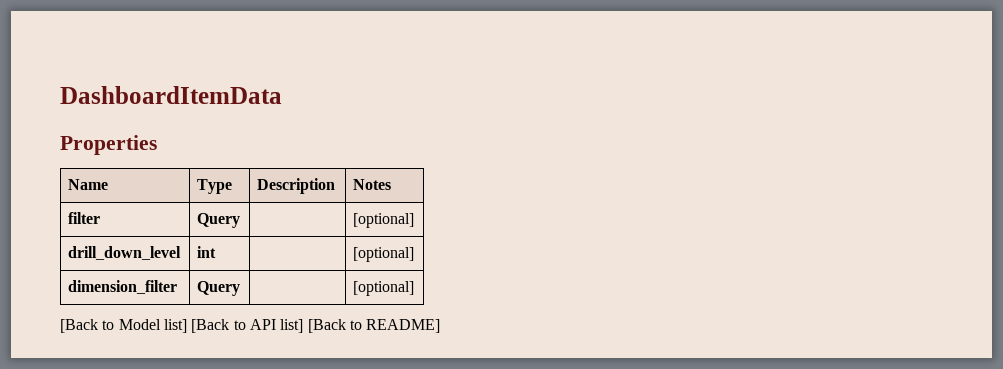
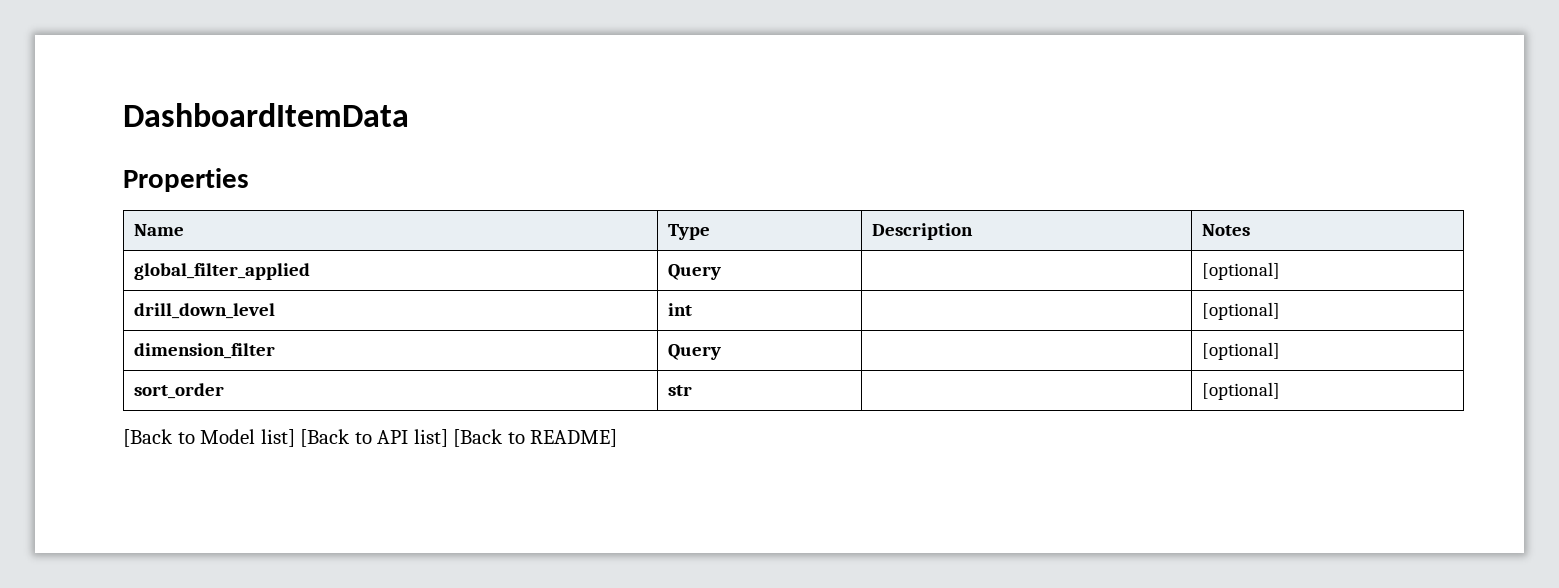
- filter | Query | | [optional]
+ global_filter_applied | Query | | [optional]
+ sort_order | str | | [optional]

